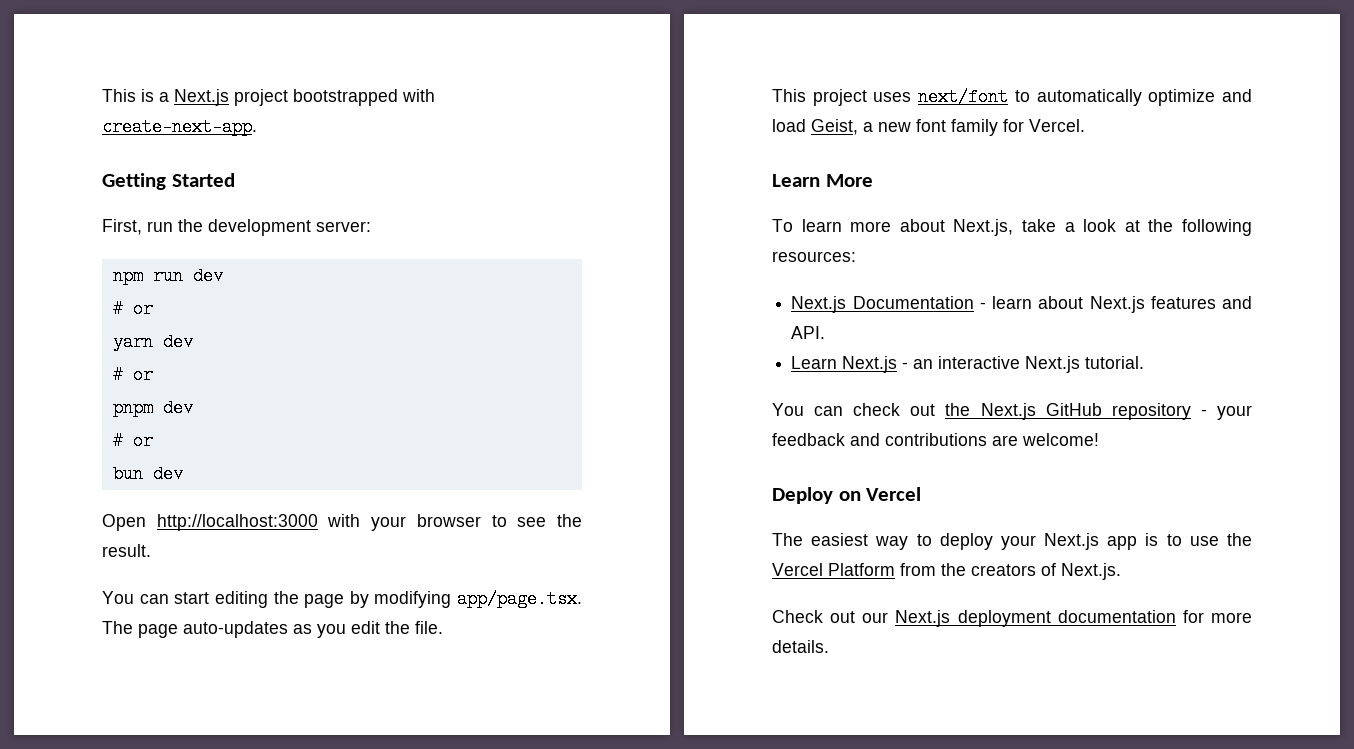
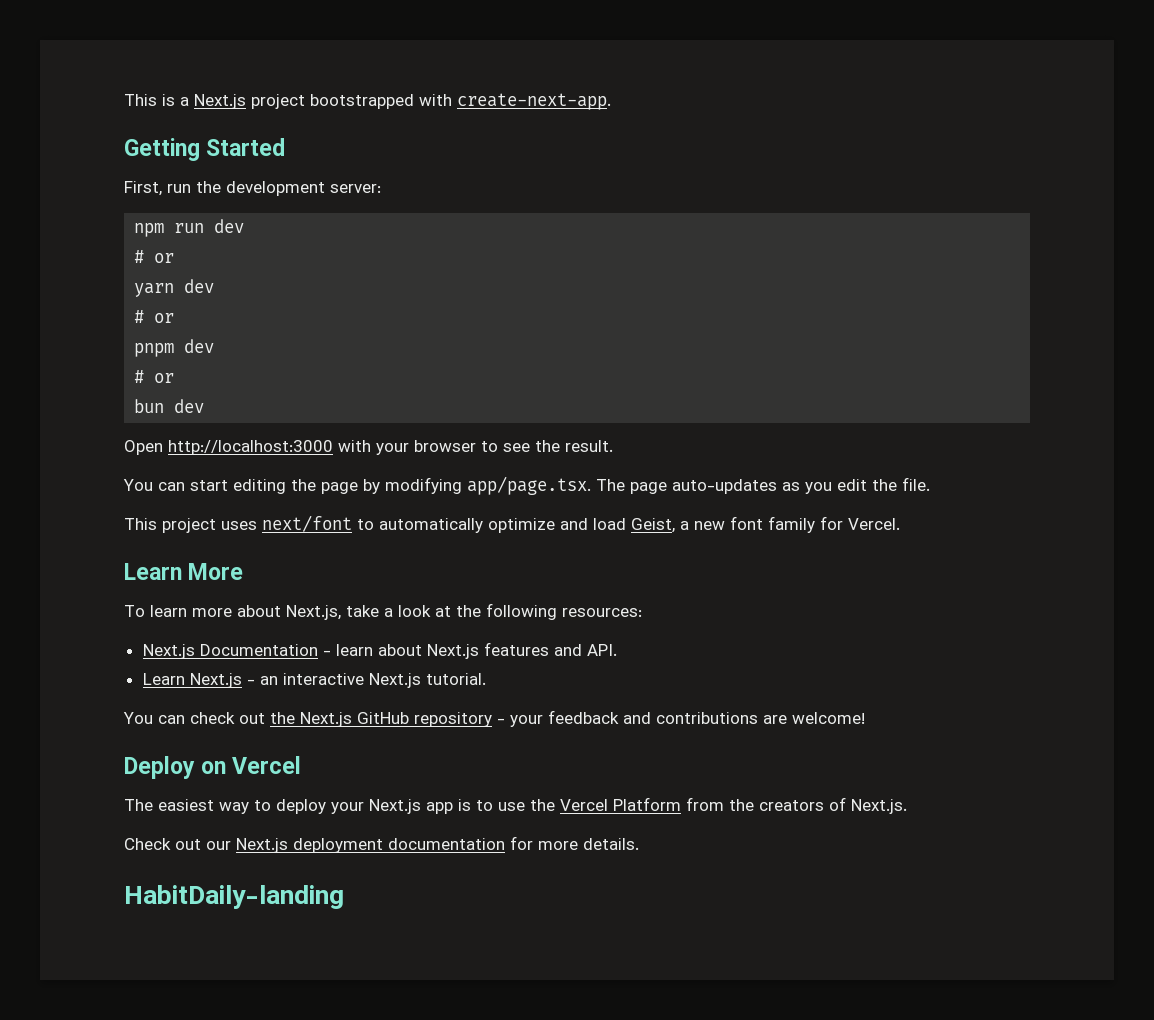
+ HabitDaily-landing

